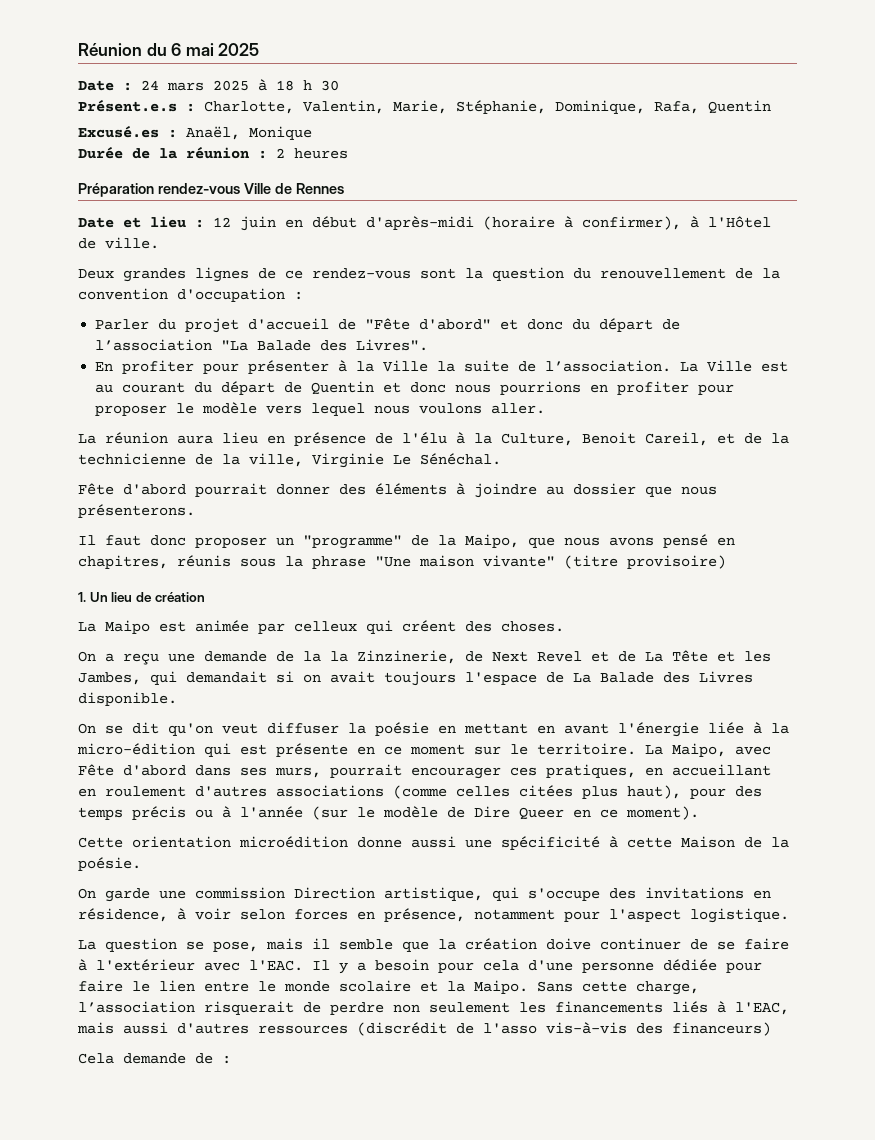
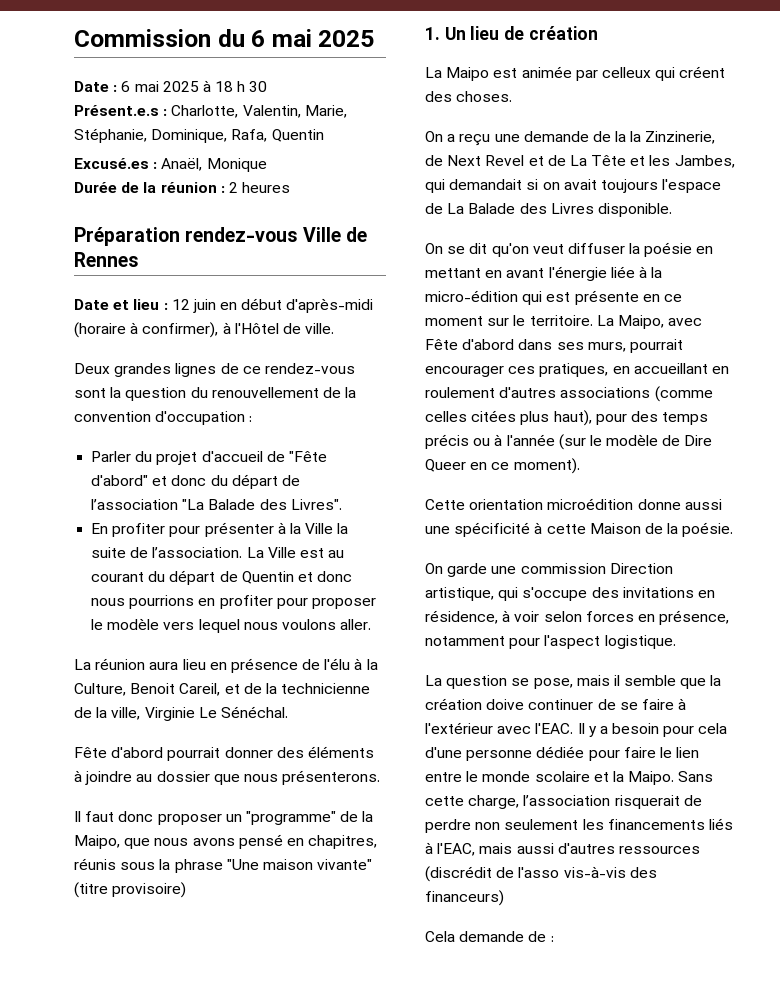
- Réunion du 6 mai 2025
+ Commission du 6 mai 2025
- Date : 24 mars 2025 à 18 h 30
+ Date : 6 mai 2025 à 18 h 30

